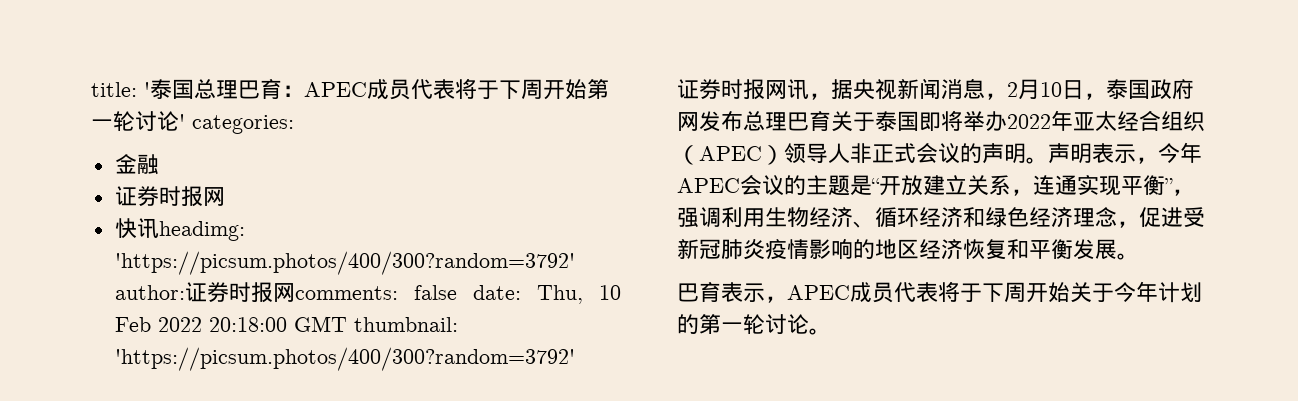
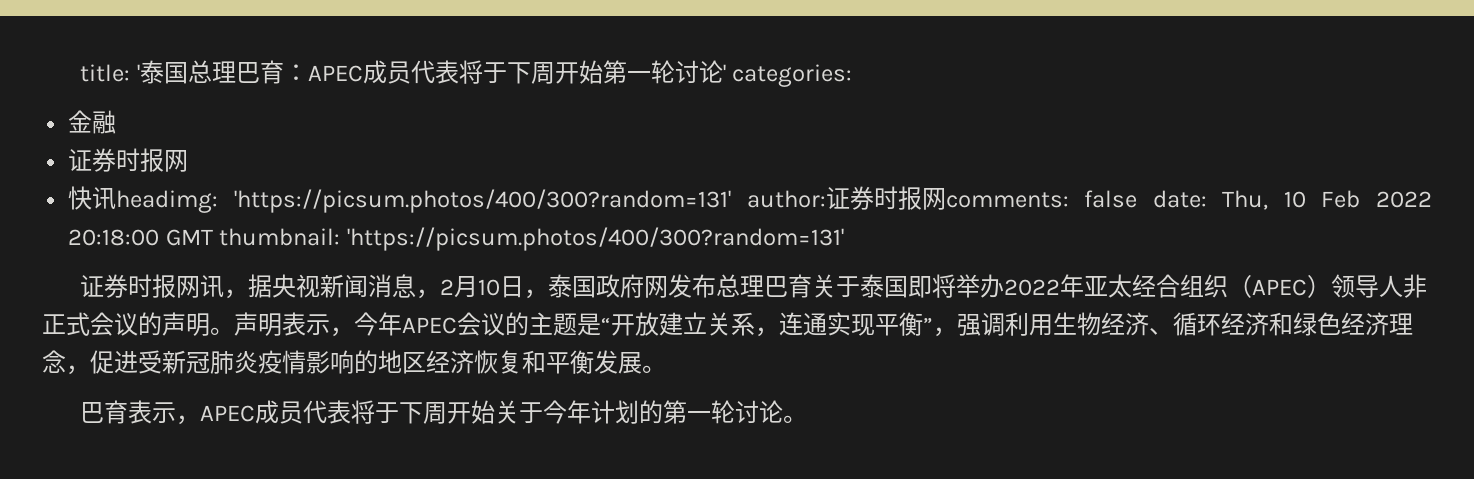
- 快讯headimg: 'https://picsum.photos/400/300?random=3792' author:证券时报网comments: false date: Thu, 10 Feb 2022 20:18:00 GMT thumbnail: 'https://picsum.photos/400/300?random=3792'
+ 快讯headimg: 'https://picsum.photos/400/300?random=131' author:证券时报网comments: false date: Thu, 10 Feb 2022 20:18:00 GMT thumbnail: 'https://picsum.photos/400/300?random=131'

